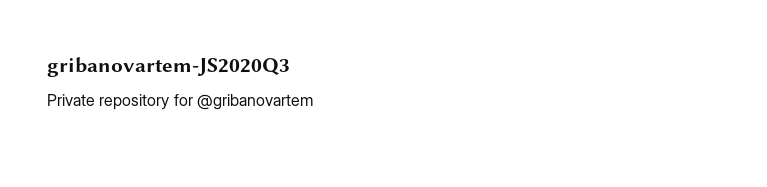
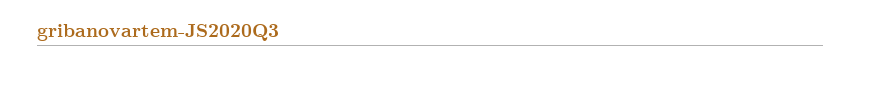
- Private repository for @gribanovartem

